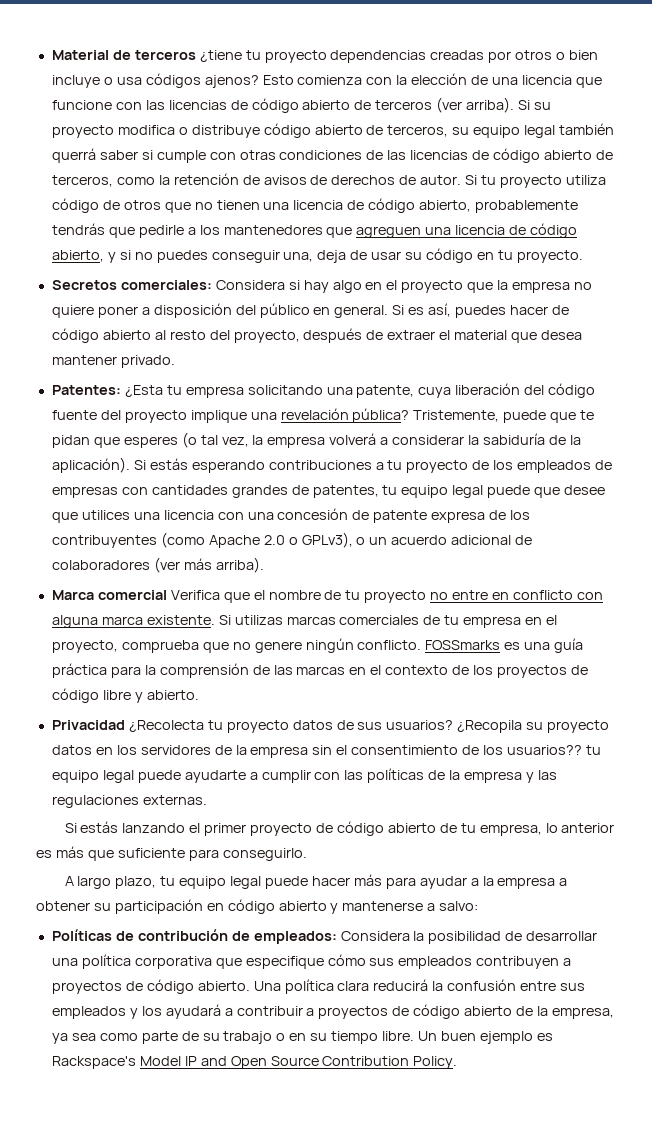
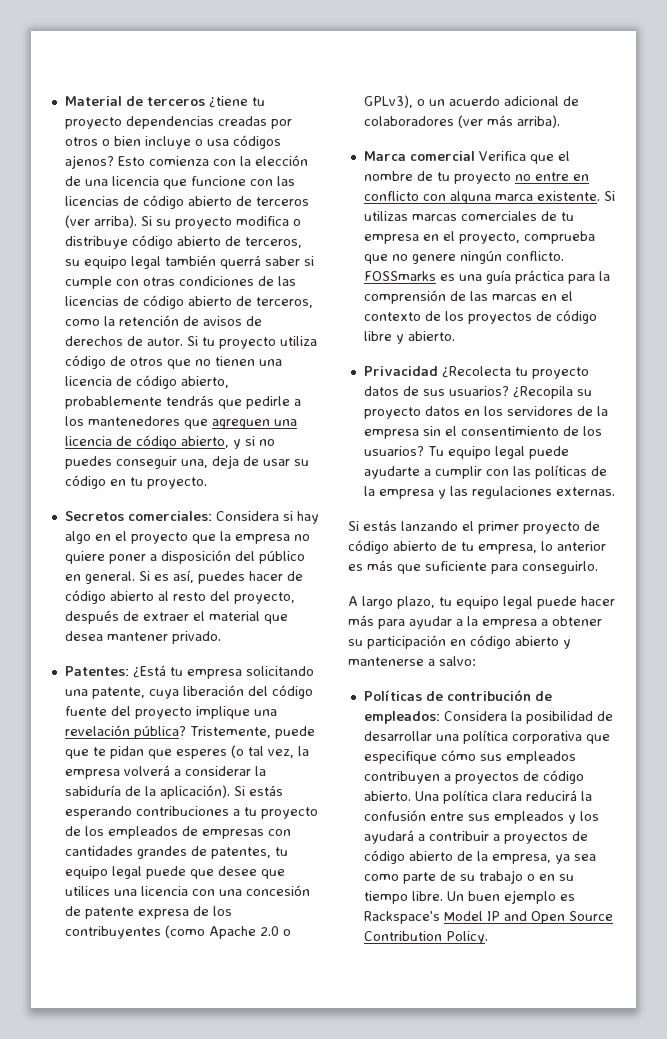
- Patentes: ¿Esta tu empresa solicitando una patente, cuya liberación del código fuente del proyecto implique una revelación pública?
+ Patentes: ¿Está tu empresa solicitando una patente, cuya liberación del código fuente del proyecto implique una revelación pública?
- ¿Recopila su proyecto datos en los servidores de la empresa sin el consentimiento de los usuarios?? tu equipo legal puede ayudarte a cumplir con las políticas de la empresa y las regulaciones externas.
+ ¿Recopila su proyecto datos en los servidores de la empresa sin el consentimiento de los usuarios? Tu equipo legal puede ayudarte a cumplir con las políticas de la empresa y las regulaciones externas.

